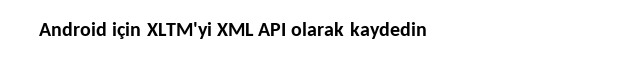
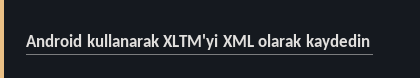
- Android için XLTM'yi XML API olarak kaydedin
+ Android kullanarak XLTM'yi XML olarak kaydedin

